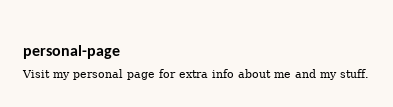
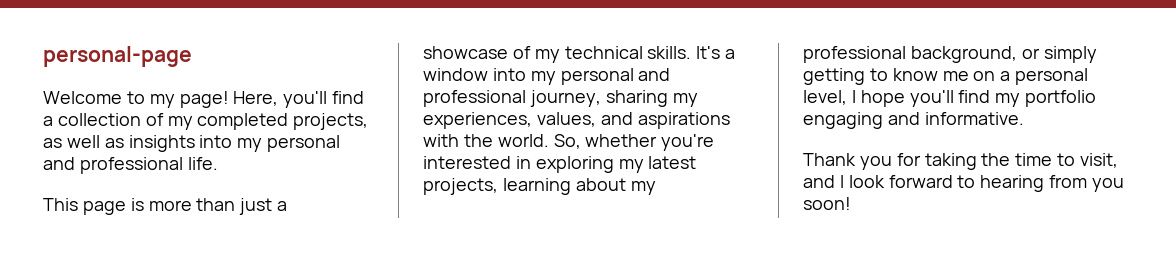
- Visit my personal page for extra info about me and my stuff.
+ Welcome to my page! Here, you'll find a collection of my completed projects, as well as insights into my personal and professional life.
+ This page is more than just a showcase of my technical skills. It's a window into my personal and professional journey, sharing my experiences, values, and aspirations with the world. So, whether you're interested in exploring my latest projects, learning about my professional background, or simply getting to know me on a personal level, I hope you'll find my portfolio engaging and informative.
+ Thank you for taking the time to visit, and I look forward to hearing from you soon!

